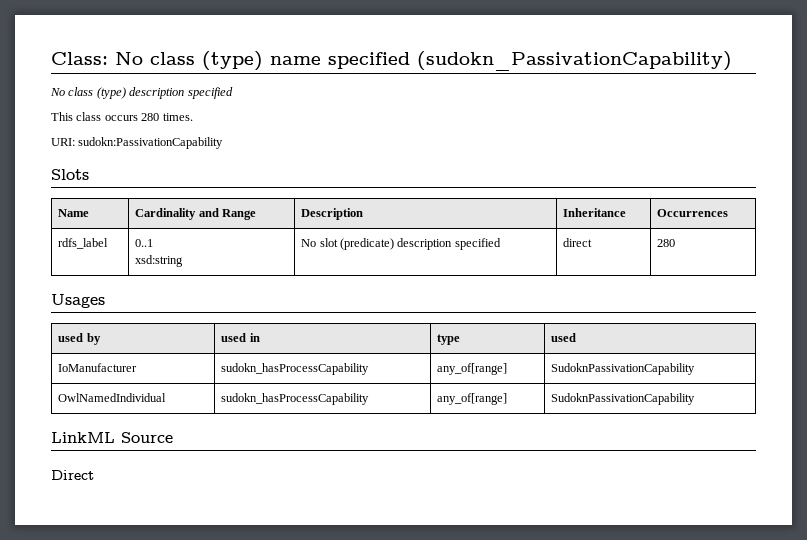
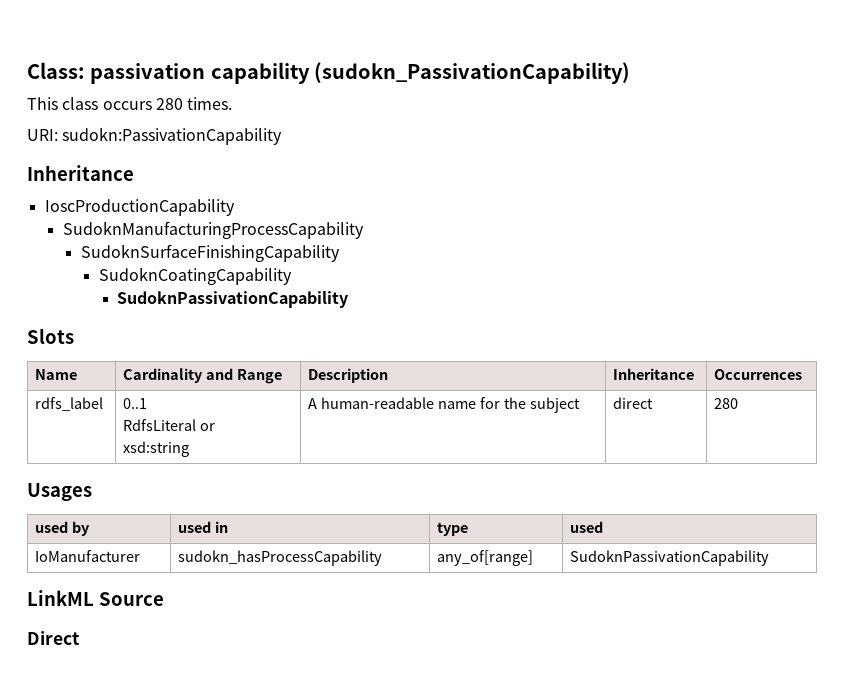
- Class: No class (type) name specified (sudokn_PassivationCapability)
- No class (type) description specified
+ Class: passivation capability (sudokn_PassivationCapability)
  URI: sudokn:PassivationCapability
+ Inheritance
+ IoscProductionCapability
+ SudoknManufacturingProcessCapability
+ SudoknSurfaceFinishingCapability
+ SudoknCoatingCapability
+ SudoknPassivationCapability
  rdfs_label | 0..1
- xsd:string | No slot (predicate) description specified | direct | 280
+ RdfsLiteral or
+ xsd:string | A human-readable name for the subject | direct | 280
- OwlNamedIndividual | sudokn_hasProcessCapability | any_of[range] | SudoknPassivationCapability

